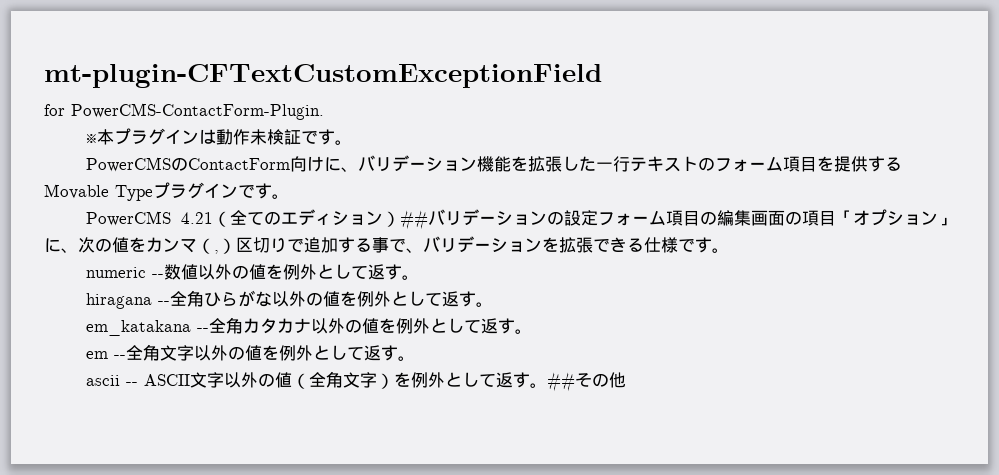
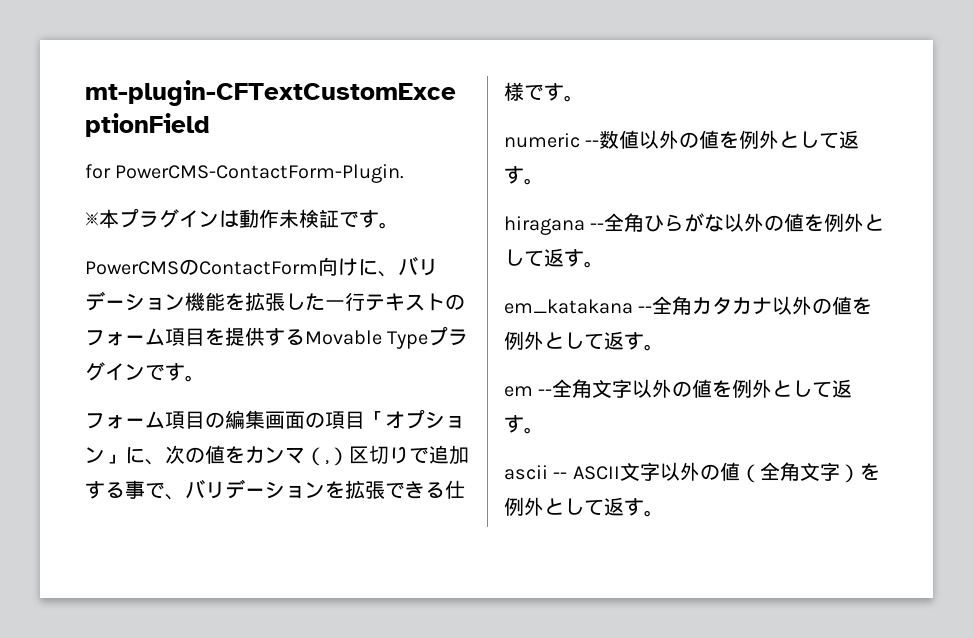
- PowerCMS 4.21（全てのエディション）##バリデーションの設定フォーム項目の編集画面の項目「オプション」に、次の値をカンマ（,）区切りで追加する事で、バリデーションを拡張できる仕様です。
+ フォーム項目の編集画面の項目「オプション」に、次の値をカンマ（,）区切りで追加する事で、バリデーションを拡張できる仕様です。
- ##その他

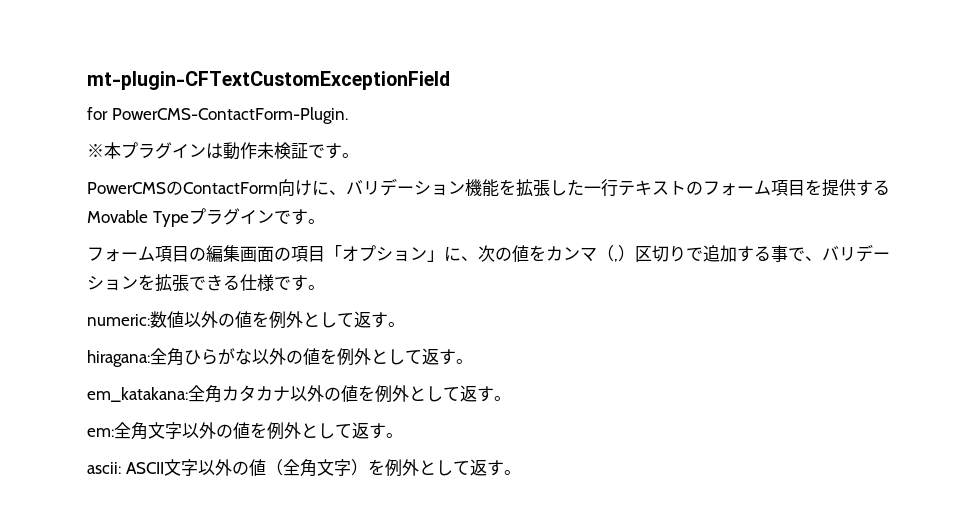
- numeric --数値以外の値を例外として返す。
+ numeric:数値以外の値を例外として返す。
- hiragana --全角ひらがな以外の値を例外として返す。
+ hiragana:全角ひらがな以外の値を例外として返す。
- em_katakana --全角カタカナ以外の値を例外として返す。
+ em_katakana:全角カタカナ以外の値を例外として返す。
- em --全角文字以外の値を例外として返す。
+ em:全角文字以外の値を例外として返す。
- ascii -- ASCII文字以外の値（全角文字）を例外として返す。
+ ascii: ASCII文字以外の値（全角文字）を例外として返す。

